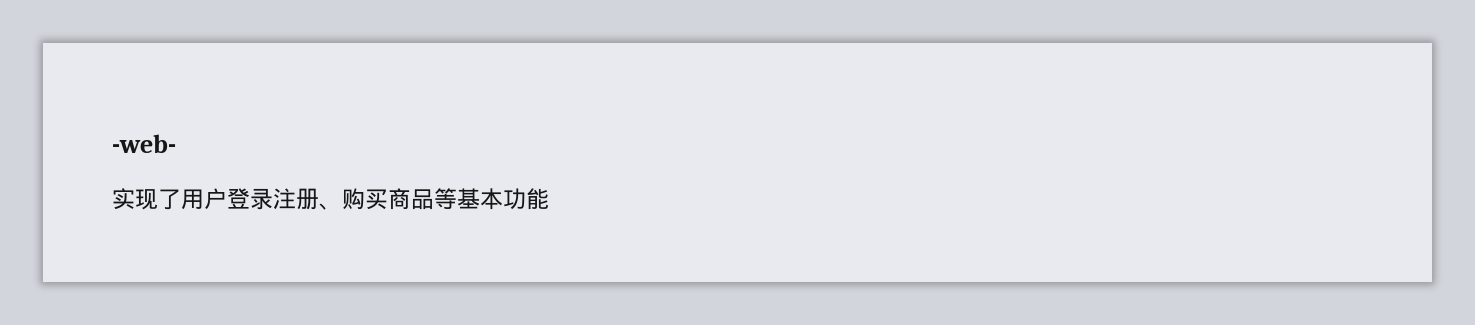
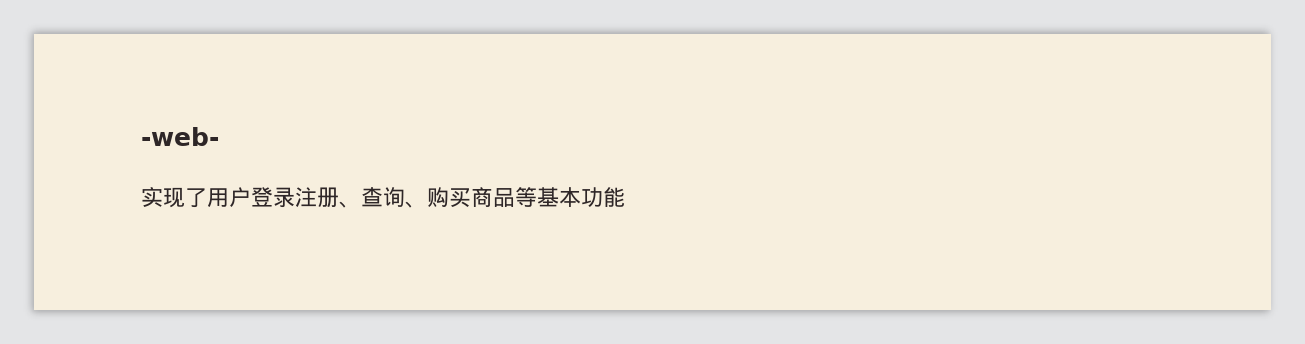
- 实现了用户登录注册、购买商品等基本功能
+ 实现了用户登录注册、查询、购买商品等基本功能

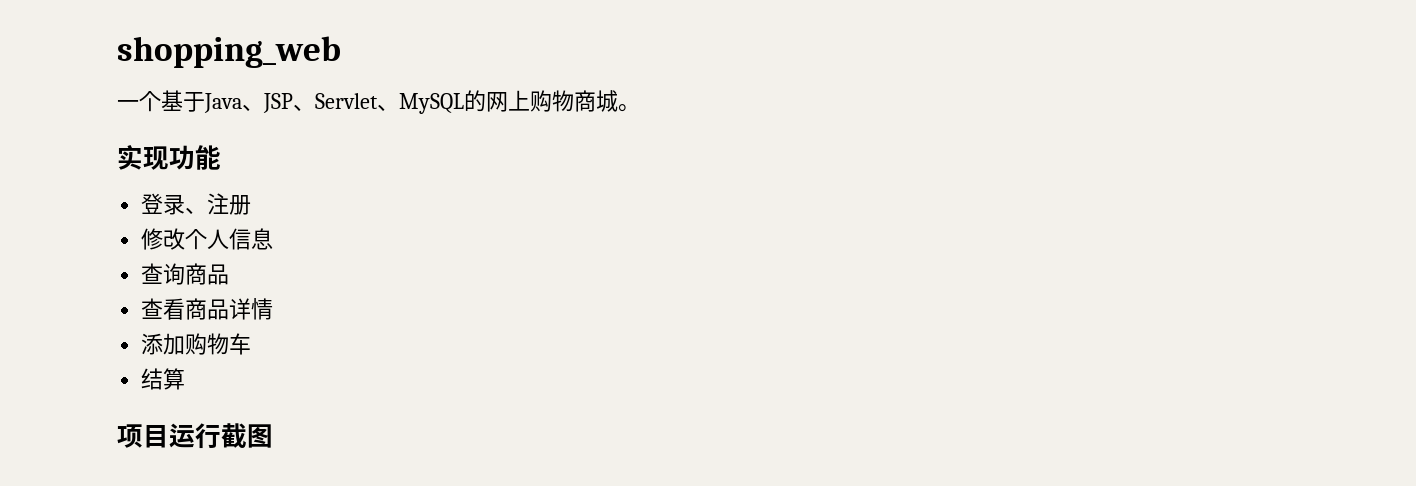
- -web-
+ shopping_web
+ 一个基于Java、JSP、Servlet、MySQL的网上购物商城。
- 实现了用户登录注册、查询、购买商品等基本功能
+ 实现功能
+ 登录、注册
+ 修改个人信息
+ 查询商品
+ 查看商品详情
+ 添加购物车
+ 结算
+ 项目运行截图

